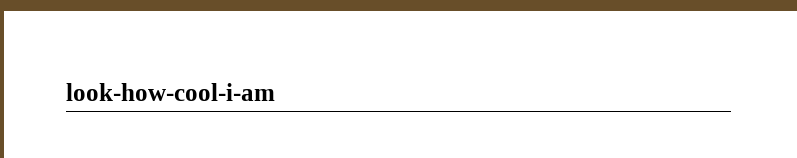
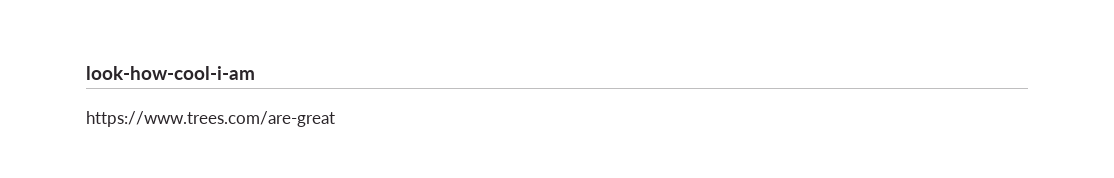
+ https://www.trees.com/are-great

